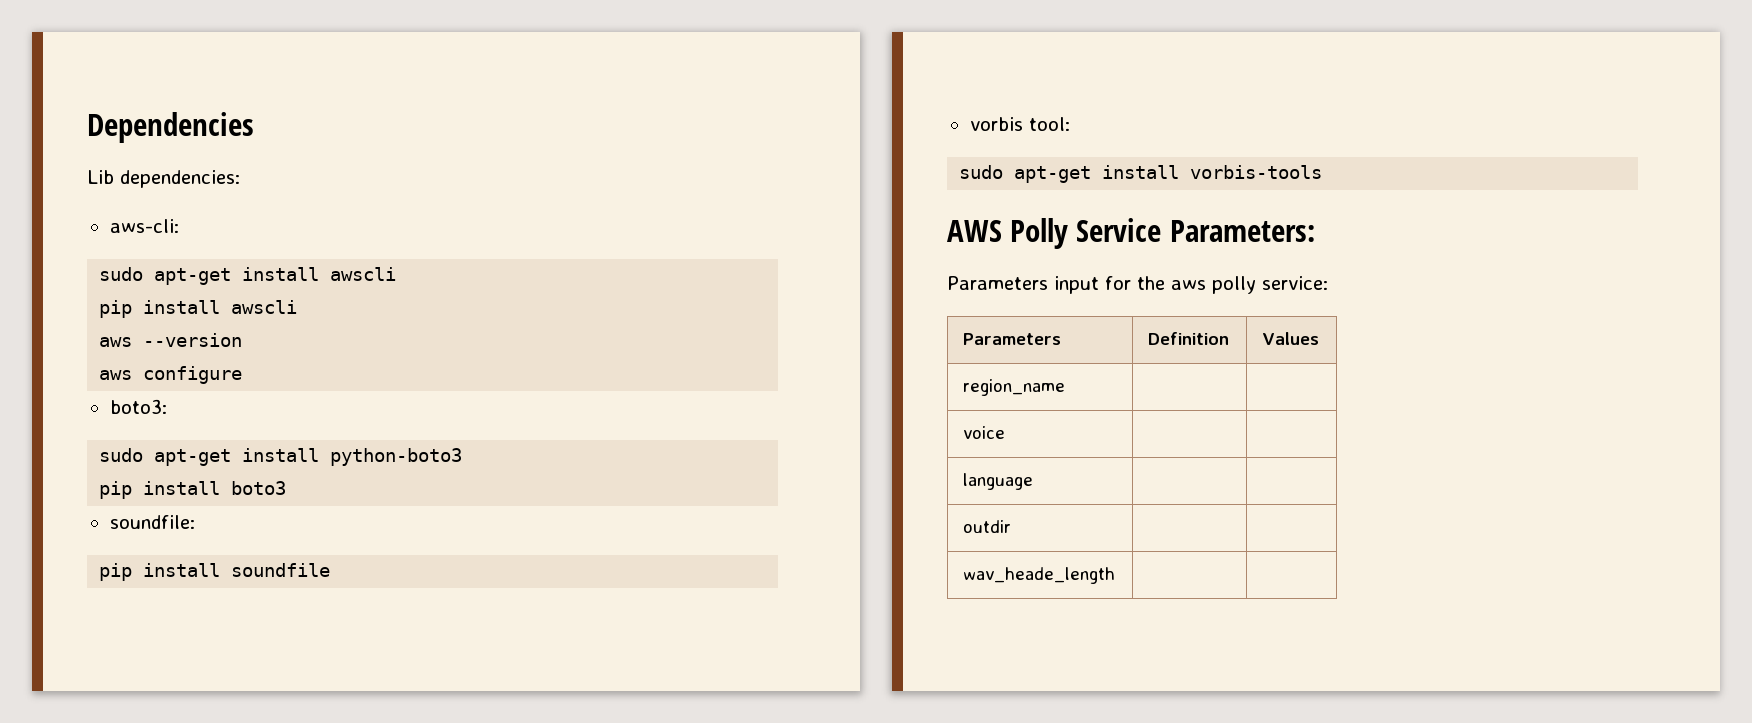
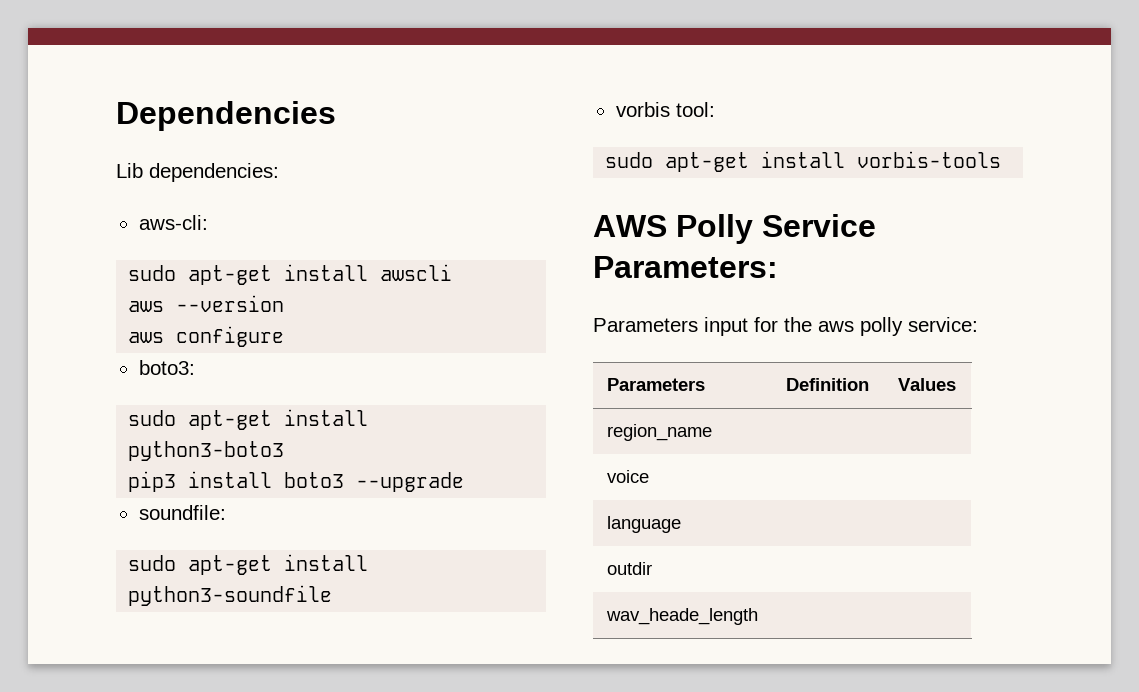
- pip install awscli
- sudo apt-get install python-boto3
- pip install boto3
+ sudo apt-get install python3-boto3
+ pip3 install boto3 --upgrade
- pip install soundfile
+ sudo apt-get install python3-soundfile

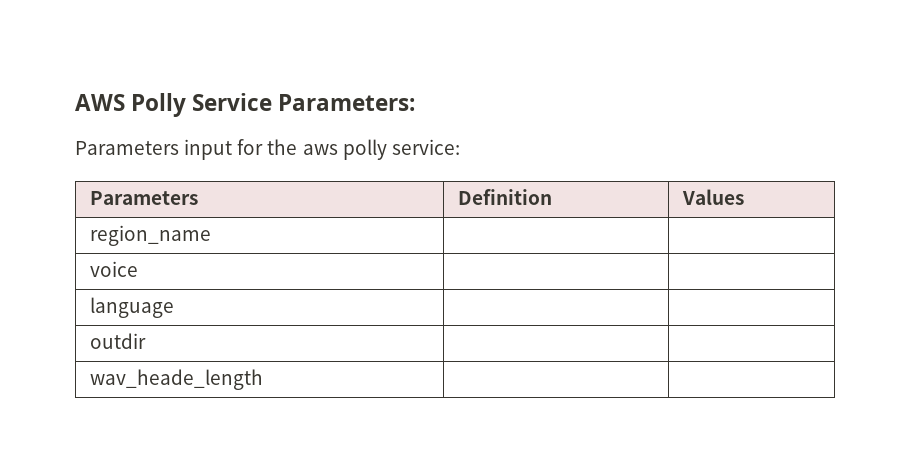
- Dependencies
- Lib dependencies:
- aws-cli:
- sudo apt-get install awscli
- aws --version
- aws configure
- boto3:
- sudo apt-get install python3-boto3
- pip3 install boto3 --upgrade
- soundfile:
- sudo apt-get install python3-soundfile
- vorbis tool:
- sudo apt-get install vorbis-tools

